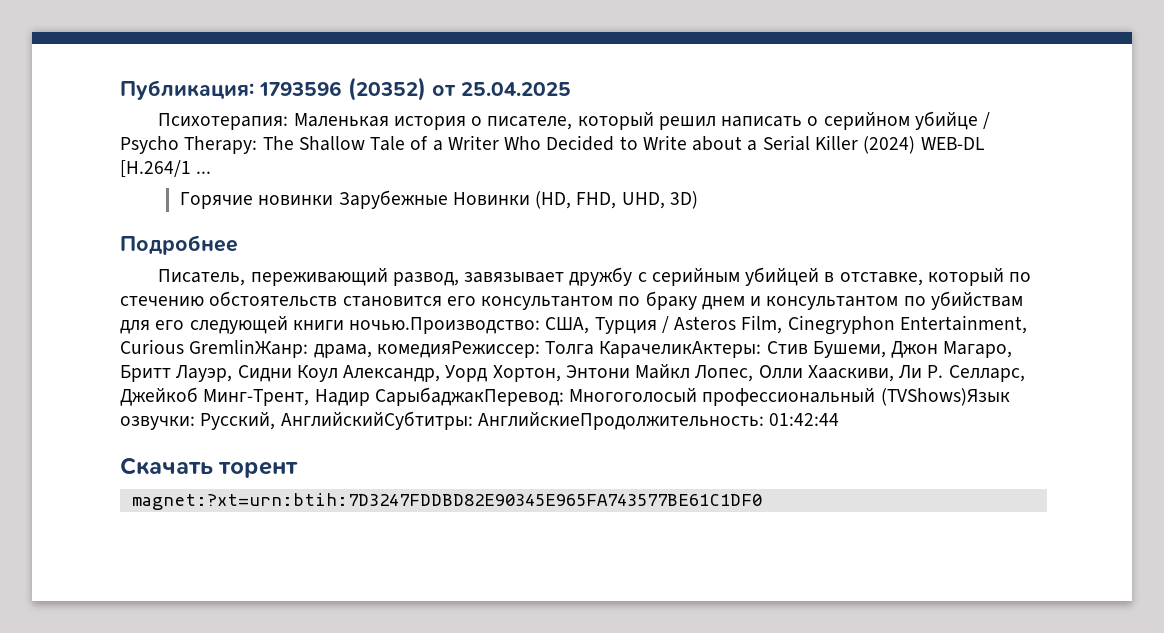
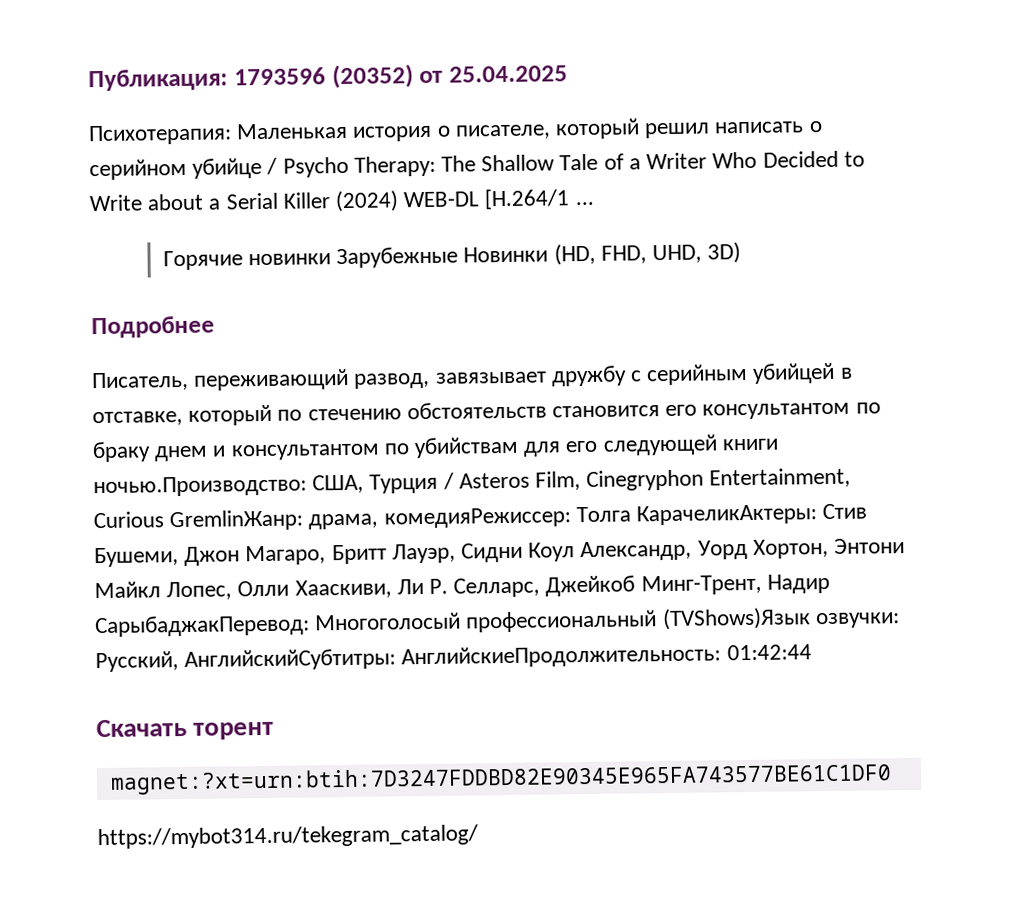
+ https://mybot314.ru/tekegram_catalog/

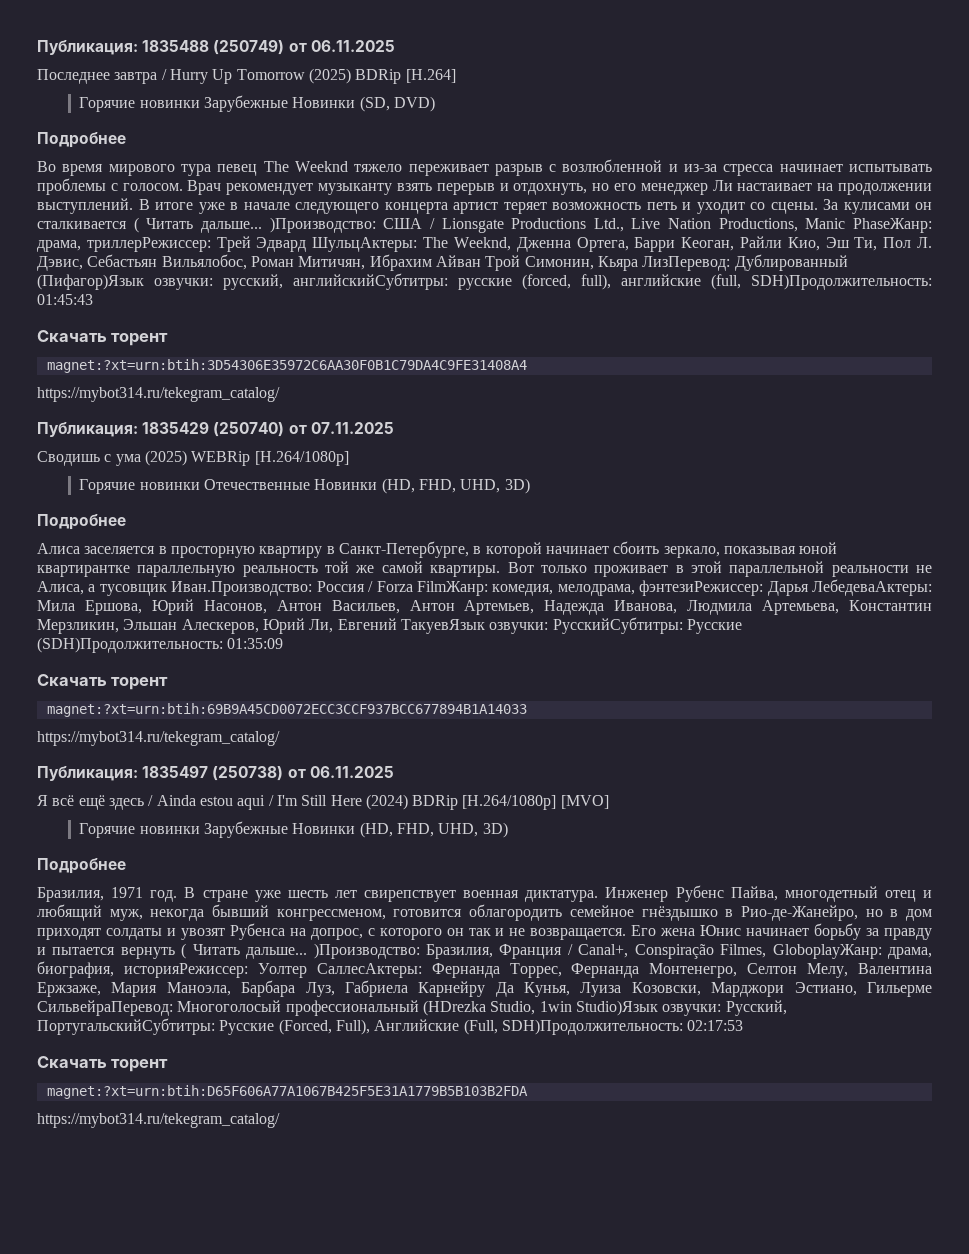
- Публикация: 1793596 (20352) от 25.04.2025
- Психотерапия: Маленькая история о писателе, который решил написать о серийном убийце / Psycho Therapy: The Shallow Tale of a Writer Who Decided to Write about a Serial Killer (2024) WEB-DL [H.264/1 ...
+ Публикация: 1835488 (250749) от 06.11.2025
+ Последнее завтра / Hurry Up Tomorrow (2025) BDRip [H.264]
+ Горячие новинки Зарубежные Новинки (SD, DVD)
+ Подробнее
+ Во время мирового тура певец The Weeknd тяжело переживает разрыв с возлюбленной и из-за стресса начинает испытывать проблемы с голосом. Врач рекомендует музыканту взять перерыв и отдохнуть, но его менеджер Ли настаивает на продолжении выступлений. В итоге уже в начале следующего концерта артист теряет возможность петь и уходит со сцены. За кулисами он сталкивается ( Читать дальше... )Производство: США / Lionsgate Productions Ltd., Live Nation Productions, Manic PhaseЖанр: драма, триллерРежиссер: Трей Эдвард ШульцАктеры: The Weeknd, Дженна Ортега, Барри Кеоган, Райли Кио, Эш Ти, Пол Л. Дэвис, Себастьян Вильялобос, Роман Митичян, Ибрахим Айван Трой Симонин, Кьяра ЛизПеревод: Дублированный (Пифагор)Язык озвучки: русский, английскийСубтитры: русские (forced, full), английские (full, SDH)Продолжительность: 01:45:43
+ Скачать торент
+ magnet:?xt=urn:btih:3D54306E35972C6AA30F0B1C79DA4C9FE31408A4
+ https://mybot314.ru/tekegram_catalog/
+ Публикация: 1835429 (250740) от 07.11.2025
+ Сводишь с ума (2025) WEBRip [H.264/1080p]
+ Горячие новинки Отечественные Новинки (HD, FHD, UHD, 3D)
+ Подробнее
+ Алиса заселяется в просторную квартиру в Санкт-Петербурге, в которой начинает сбоить зеркало, показывая юной квартирантке параллельную реальность той же самой квартиры. Вот только проживает в этой параллельной реальности не Алиса, а тусовщик Иван.Производство: Россия / Forza FilmЖанр: комедия, мелодрама, фэнтезиРежиссер: Дарья ЛебедеваАктеры: Мила Ершова, Юрий Насонов, Антон Васильев, Антон Артемьев, Надежда Иванова, Людмила Артемьева, Константин Мерзликин, Эльшан Алескеров, Юрий Ли, Евгений ТакуевЯзык озвучки: РусскийСубтитры: Русские (SDH)Продолжительность: 01:35:09
+ Скачать торент
+ magnet:?xt=urn:btih:69B9A45CD0072ECC3CCF937BCC677894B1A14033
+ https://mybot314.ru/tekegram_catalog/
+ Публикация: 1835497 (250738) от 06.11.2025
+ Я всё ещё здесь / Ainda estou aqui / I'm Still Here (2024) BDRip [H.264/1080p] [MVO]
- Писатель, переживающий развод, завязывает дружбу с серийным убийцей в отставке, который по стечению обстоятельств становится его консультантом по браку днем и консультантом по убийствам для его следующей книги ночью.Производство: США, Турция / Asteros Film, Cinegryphon Entertainment, Curious GremlinЖанр: драма, комедияРежиссер: Толга КарачеликАктеры: Стив Бушеми, Джон Магаро, Бритт Лауэр, Сидни Коул Александр, Уорд Хортон, Энтони Майкл Лопес, Олли Хааскиви, Ли Р. Селларс, Джейкоб Минг-Трент, Надир СарыбаджакПеревод: Многоголосый профессиональный (TVShows)Язык озвучки: Русский, АнглийскийСубтитры: АнглийскиеПродолжительность: 01:42:44
+ Бразилия, 1971 год. В стране уже шесть лет свирепствует военная диктатура. Инженер Рубенс Пайва, многодетный отец и любящий муж, некогда бывший конгрессменом, готовится облагородить семейное гнёздышко в Рио-де-Жанейро, но в дом приходят солдаты и увозят Рубенса на допрос, с которого он так и не возвращается. Его жена Юнис начинает борьбу за правду и пытается вернуть ( Читать дальше... )Производство: Бразилия, Франция / Canal+, Conspiração Filmes, GloboplayЖанр: драма, биография, историяРежиссер: Уолтер СаллесАктеры: Фернанда Торрес, Фернанда Монтенегро, Селтон Мелу, Валентина Ержзаже, Мария Маноэла, Барбара Луз, Габриела Карнейру Да Кунья, Луиза Козовски, Марджори Эстиано, Гильерме СильвейраПеревод: Многоголосый профессиональный (HDrezka Studio, 1win Studio)Язык озвучки: Русский, ПортугальскийСубтитры: Русские (Forced, Full), Английские (Full, SDH)Продолжительность: 02:17:53
  Скачать торент
- magnet:?xt=urn:btih:7D3247FDDBD82E90345E965FA743577BE61C1DF0
+ magnet:?xt=urn:btih:D65F606A77A1067B425F5E31A1779B5B103B2FDA

